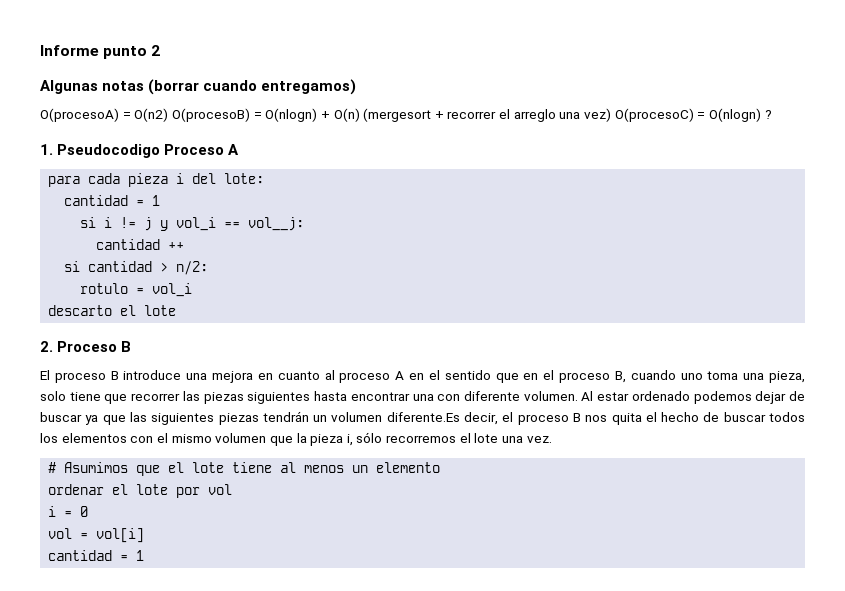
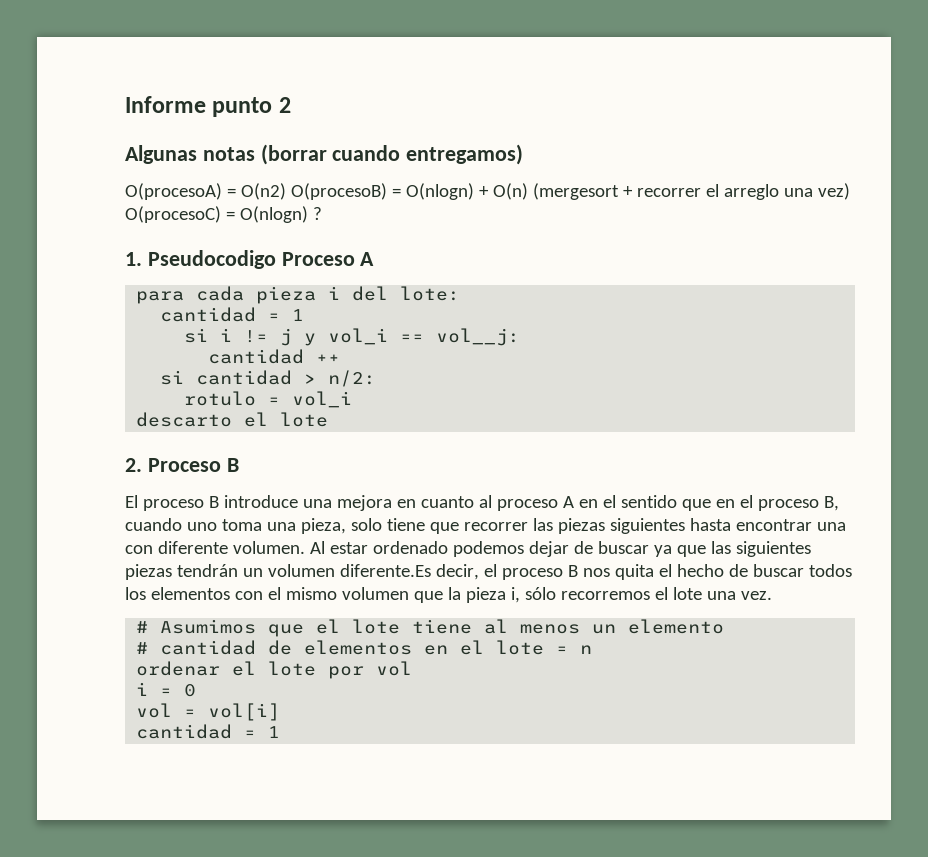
+ # cantidad de elementos en el lote = n

